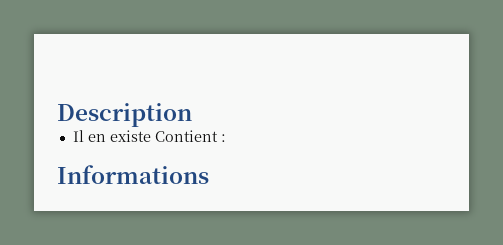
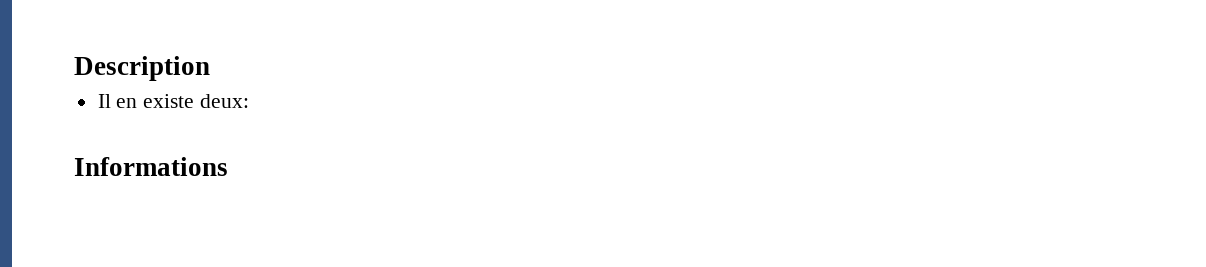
- Il en existe Contient :
+ Il en existe deux:

